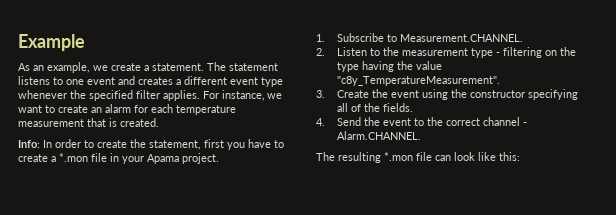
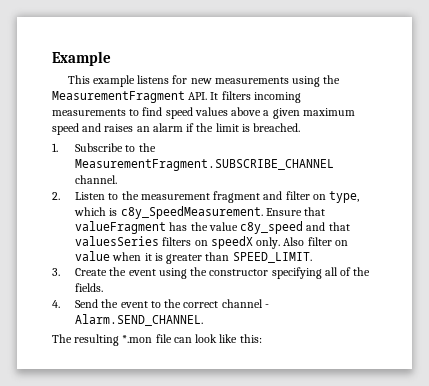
- As an example, we create a statement. The statement listens to one event and creates a different event type whenever the specified filter applies. For instance‚ we want to create an alarm for each temperature measurement that is created.
- Info: In order to create the statement, first you have to create a *.mon file in your Apama project.
+ This example listens for new measurements using the MeasurementFragment API. It filters incoming measurements to find speed values above a given maximum speed and raises an alarm if the limit is breached.
- 1. Subscribe to Measurement.CHANNEL.
+ 1. Subscribe to the MeasurementFragment.SUBSCRIBE_CHANNEL channel.
- 2. Listen to the measurement type - filtering on the type having the value "c8y_TemperatureMeasurement".
+ 2. Listen to the measurement fragment and filter on type, which is c8y_SpeedMeasurement. Ensure that valueFragment has the value c8y_speed and that valuesSeries filters on speedX only. Also filter on value when it is greater than SPEED_LIMIT.
- 4. Send the event to the correct channel - Alarm.CHANNEL.
+ 4. Send the event to the correct channel - Alarm.SEND_CHANNEL.

